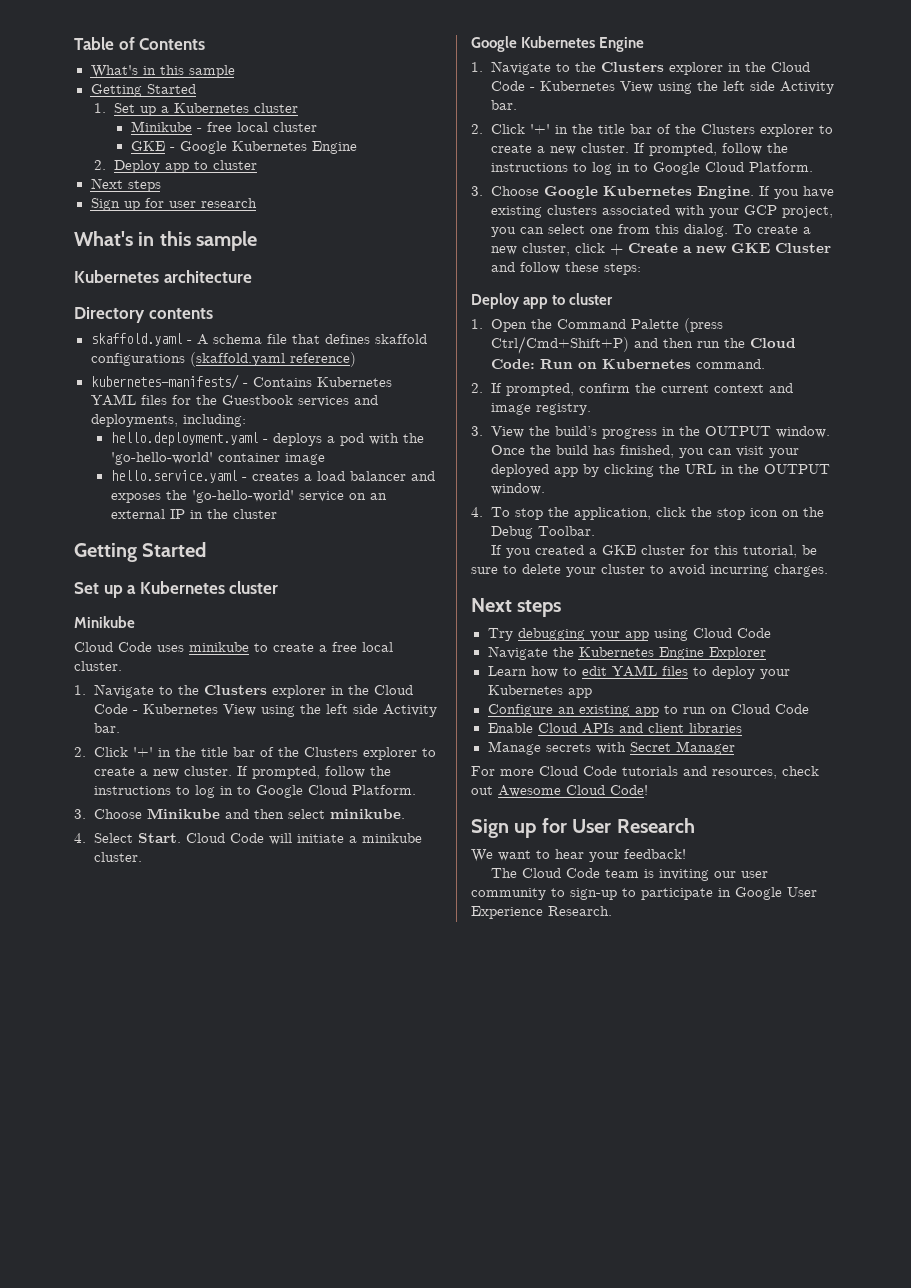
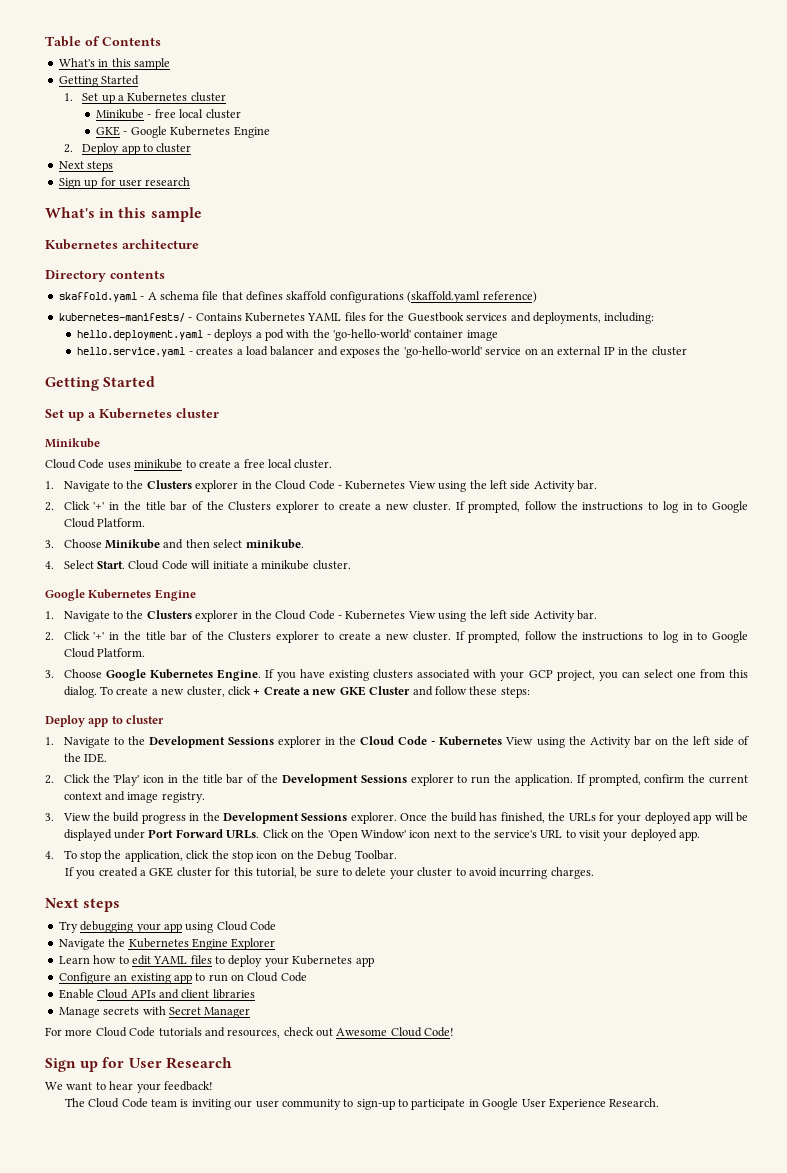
- 1. Open the Command Palette (press Ctrl/Cmd+Shift+P) and then run the Cloud Code: Run on Kubernetes command.
- 2. If prompted, confirm the current context and image registry.
+ 1. Navigate to the Development Sessions explorer in the Cloud Code - Kubernetes View using the Activity bar on the left side of the IDE.
+ 2. Click the 'Play' icon in the title bar of the Development Sessions explorer to run the application. If prompted, confirm the current context and image registry.
- 3. View the build’s progress in the OUTPUT window.
+ 3. View the build progress in the Development Sessions explorer.
- Once the build has finished, you can visit your deployed app by clicking the URL in the OUTPUT window.
+ Once the build has finished, the URLs for your deployed app will be displayed under Port Forward URLs. Click on the 'Open Window' icon next to the service's URL to visit your deployed app.

